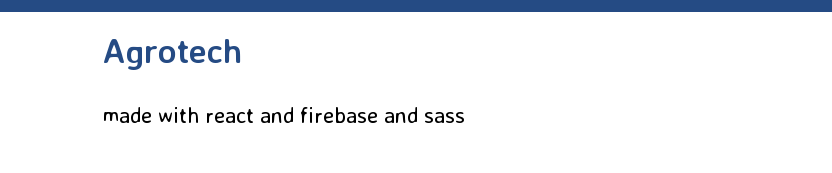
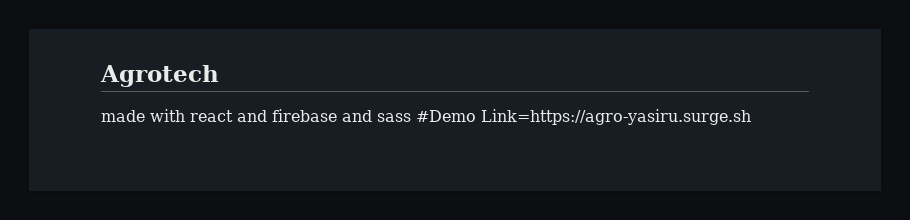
- made with react and firebase and sass
+ made with react and firebase and sass #Demo Link=https://agro-yasiru.surge.sh

